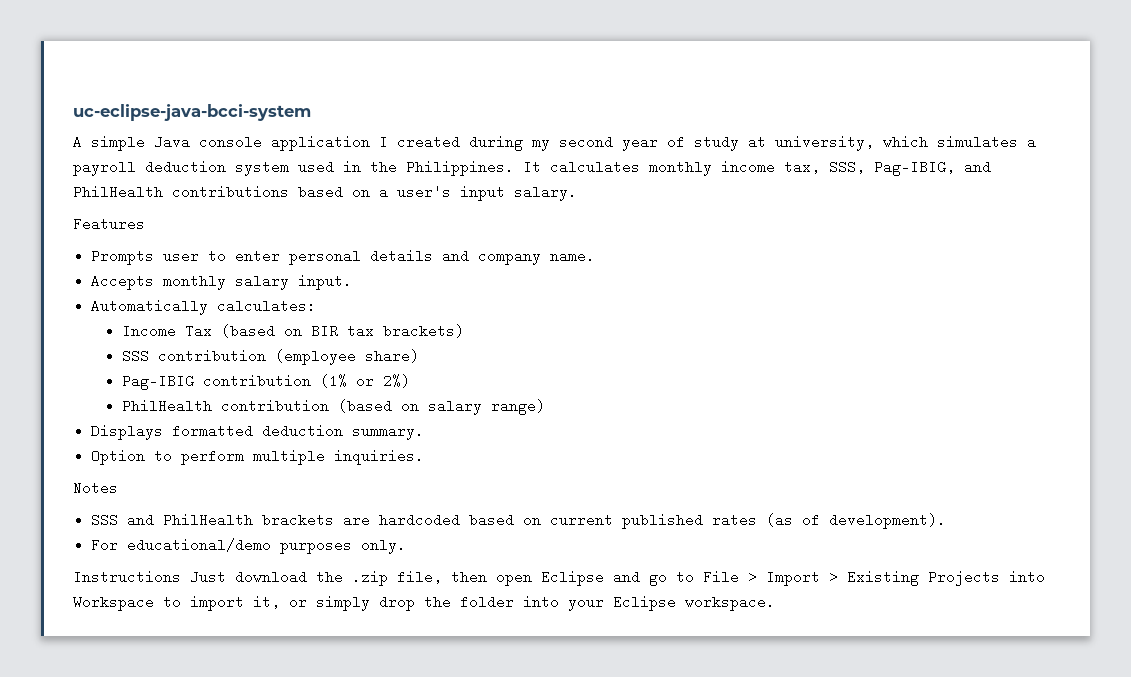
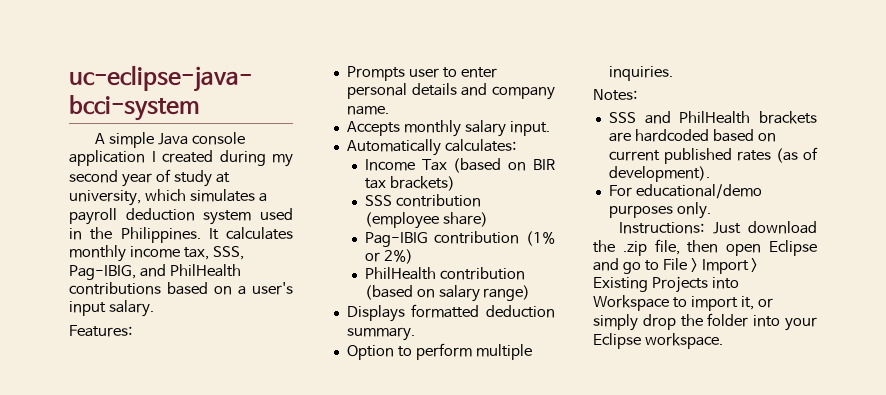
- Features
+ Features:
- Notes
+ Notes:
- Instructions Just download the .zip file, then open Eclipse and go to File > Import > Existing Projects into Workspace to import it, or simply drop the folder into your Eclipse workspace.
+ Instructions: Just download the .zip file, then open Eclipse and go to File > Import > Existing Projects into Workspace to import it, or simply drop the folder into your Eclipse workspace.

